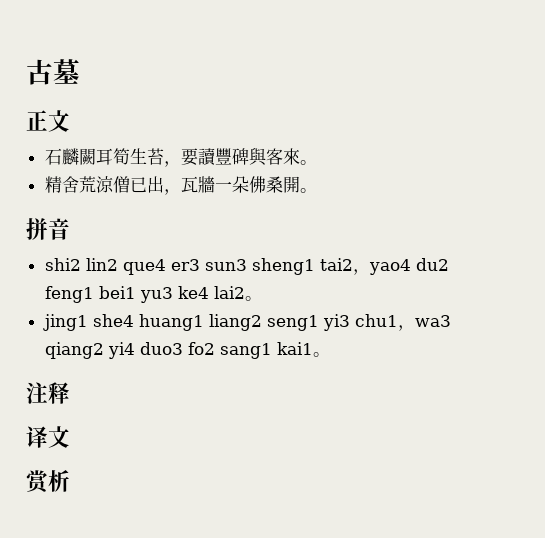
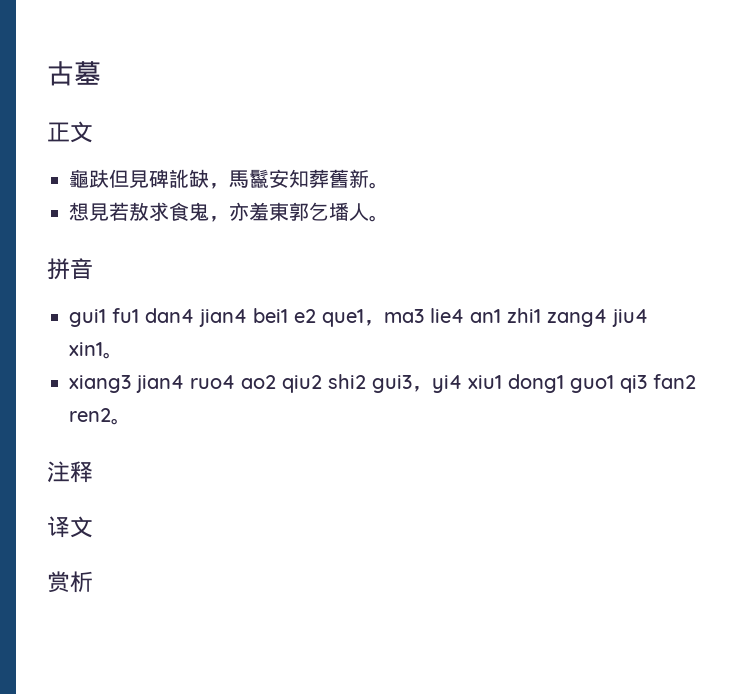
- 石麟闕耳筍生苔，要讀豐碑與客來。
- 精舍荒涼僧已出，瓦牆一朵佛桑開。
+ 龜趺但見碑訛缺，馬鬣安知葬舊新。
+ 想見若敖求食鬼，亦羞東郭乞墦人。
  拼音
- shi2 lin2 que4 er3 sun3 sheng1 tai2，yao4 du2 feng1 bei1 yu3 ke4 lai2。
- jing1 she4 huang1 liang2 seng1 yi3 chu1，wa3 qiang2 yi4 duo3 fo2 sang1 kai1。
+ gui1 fu1 dan4 jian4 bei1 e2 que1，ma3 lie4 an1 zhi1 zang4 jiu4 xin1。
+ xiang3 jian4 ruo4 ao2 qiu2 shi2 gui3，yi4 xiu1 dong1 guo1 qi3 fan2 ren2。

